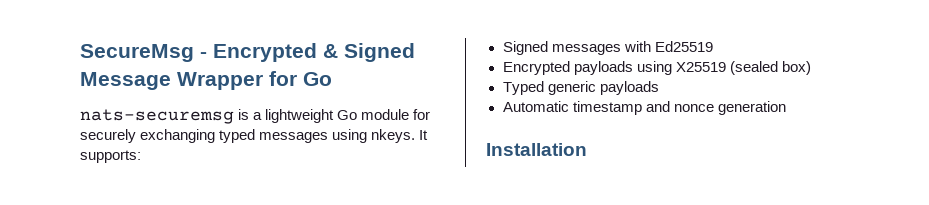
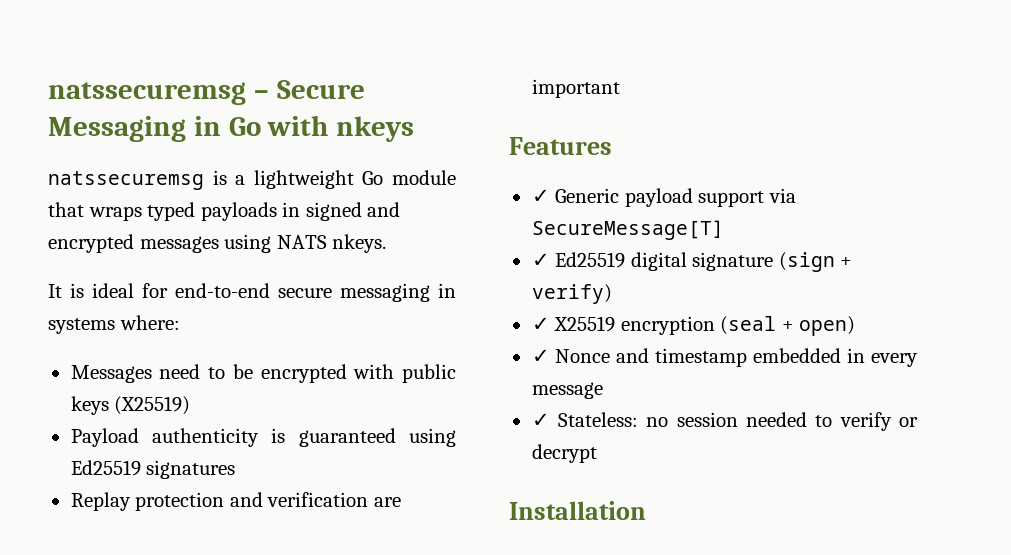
- SecureMsg - Encrypted & Signed Message Wrapper for Go
- nats-securemsg is a lightweight Go module for securely exchanging typed messages using nkeys. It supports:
- Signed messages with Ed25519
- Encrypted payloads using X25519 (sealed box)
- Typed generic payloads
- Automatic timestamp and nonce generation
+ natssecuremsg – Secure Messaging in Go with nkeys
+ natssecuremsg is a lightweight Go module that wraps typed payloads in signed and encrypted messages using NATS nkeys.
+ It is ideal for end-to-end secure messaging in systems where:
+ Messages need to be encrypted with public keys (X25519)
+ Payload authenticity is guaranteed using Ed25519 signatures
+ Replay protection and verification are important
+ Features
+ ✓ Generic payload support via SecureMessage[T]
+ ✓ Ed25519 digital signature (sign + verify)
+ ✓ X25519 encryption (seal + open)
+ ✓ Nonce and timestamp embedded in every message
+ ✓ Stateless: no session needed to verify or decrypt

